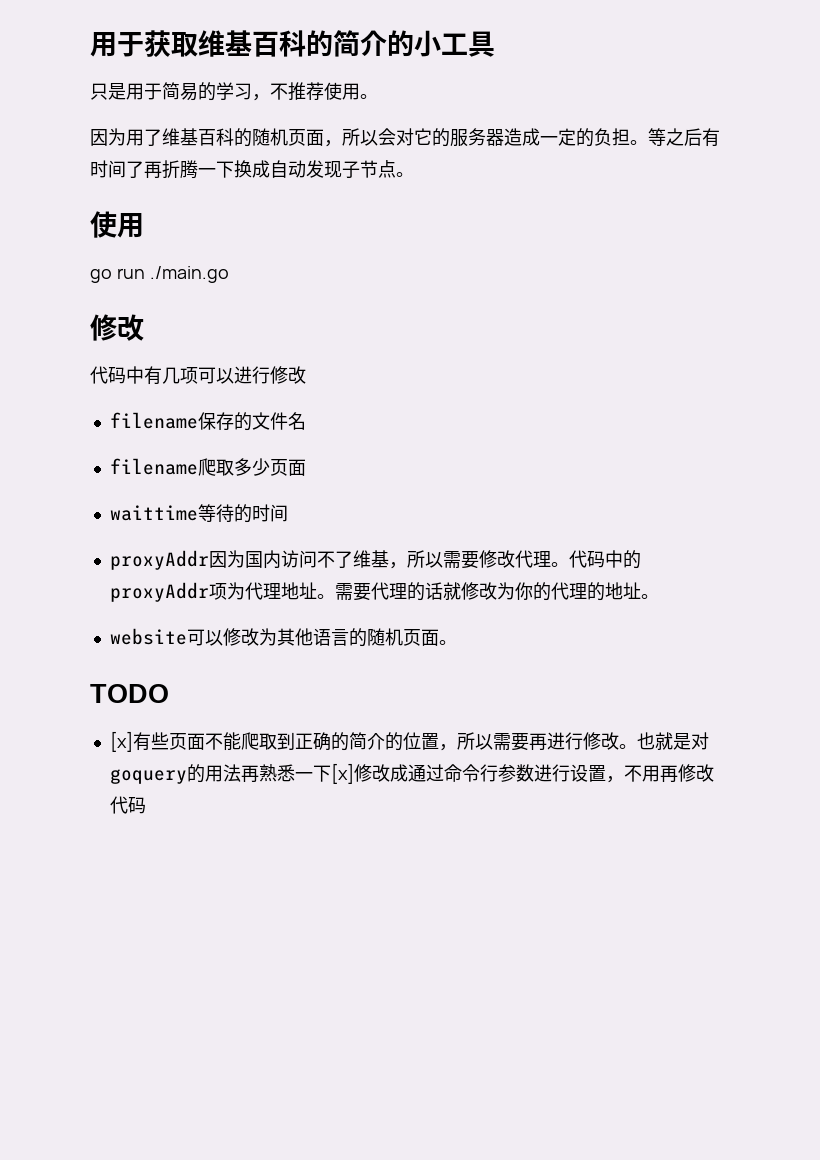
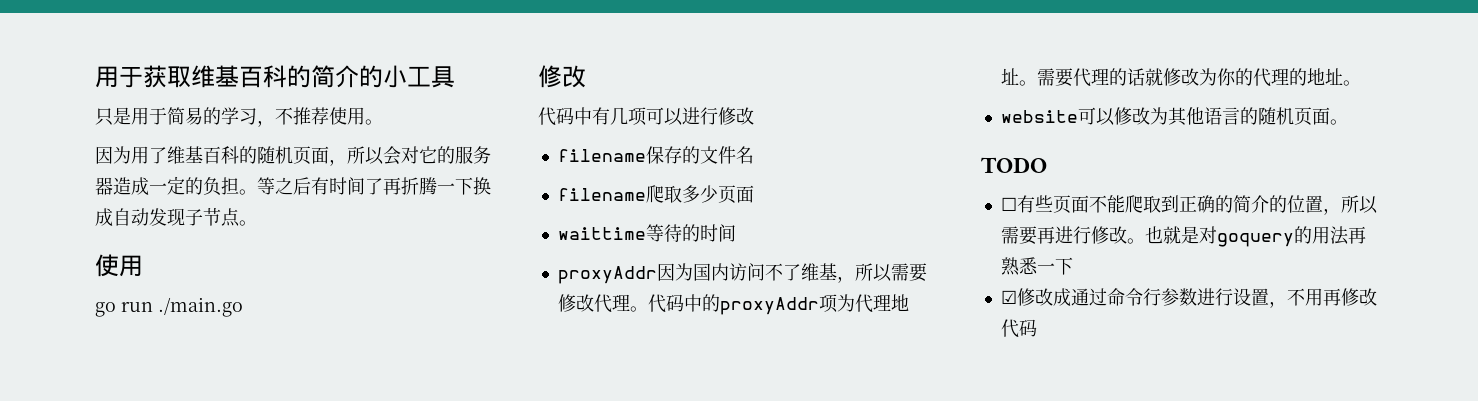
- [x]有些页面不能爬取到正确的简介的位置，所以需要再进行修改。
+ ☐有些页面不能爬取到正确的简介的位置，所以需要再进行修改。
- 也就是对goquery的用法再熟悉一下[x]修改成通过命令行参数进行设置，不用再修改代码
+ 也就是对goquery的用法再熟悉一下
+ ☑修改成通过命令行参数进行设置，不用再修改代码

